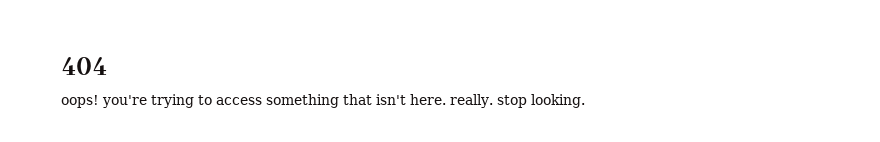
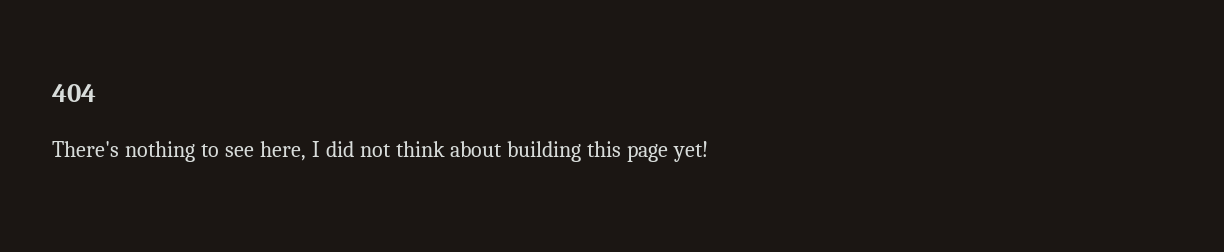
- oops! you're trying to access something that isn't here. really. stop looking.
+ There's nothing to see here, I did not think about building this page yet!

